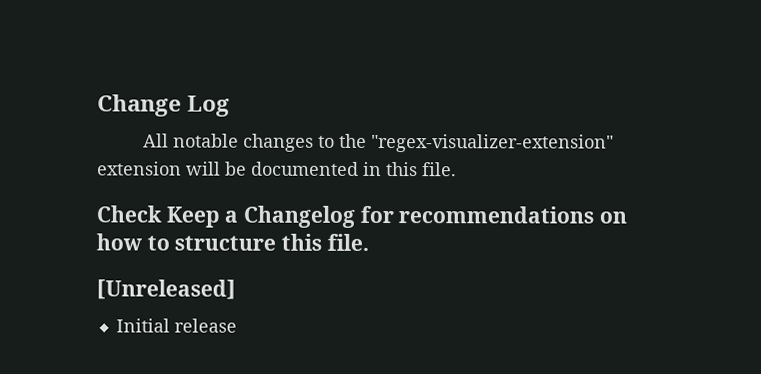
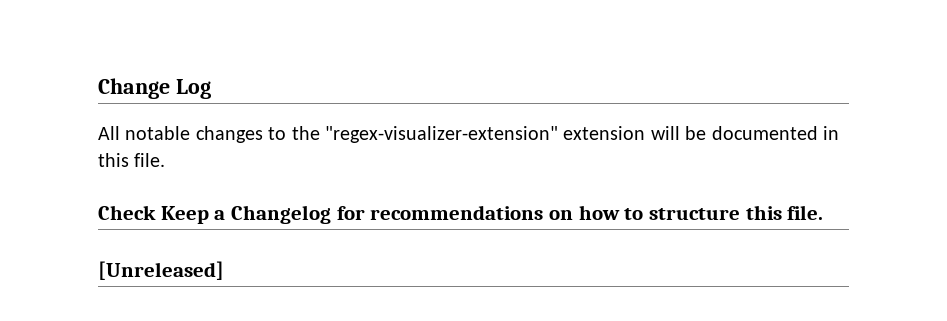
- Initial release

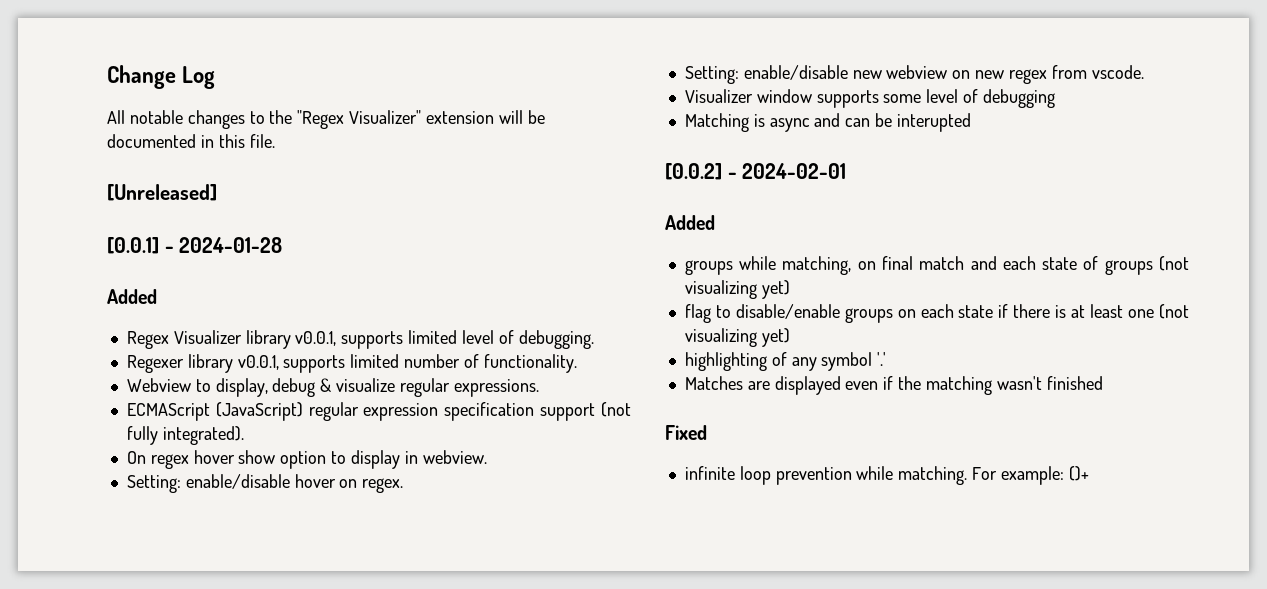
- All notable changes to the "regex-visualizer-extension" extension will be documented in this file.
+ All notable changes to the "Regex Visualizer" extension will be documented in this file.
- Check Keep a Changelog for recommendations on how to structure this file.
  [Unreleased]
+ [0.0.1] - 2024-01-28
+ Added
+ Regex Visualizer library v0.0.1, supports limited level of debugging.
+ Regexer library v0.0.1, supports limited number of functionality.
+ Webview to display, debug & visualize regular expressions.
+ ECMAScript (JavaScript) regular expression specification support (not fully integrated).
+ On regex hover show option to display in webview.
+ Setting: enable/disable hover on regex.
+ Setting: enable/disable new webview on new regex from vscode.
+ Visualizer window supports some level of debugging
+ Matching is async and can be interupted
+ [0.0.2] - 2024-02-01
+ Added
+ groups while matching, on final match and each state of groups (not visualizing yet)
+ flag to disable/enable groups on each state if there is at least one (not visualizing yet)
+ highlighting of any symbol '.'
+ Matches are displayed even if the matching wasn't finished
+ Fixed
+ infinite loop prevention while matching. For example: ()+

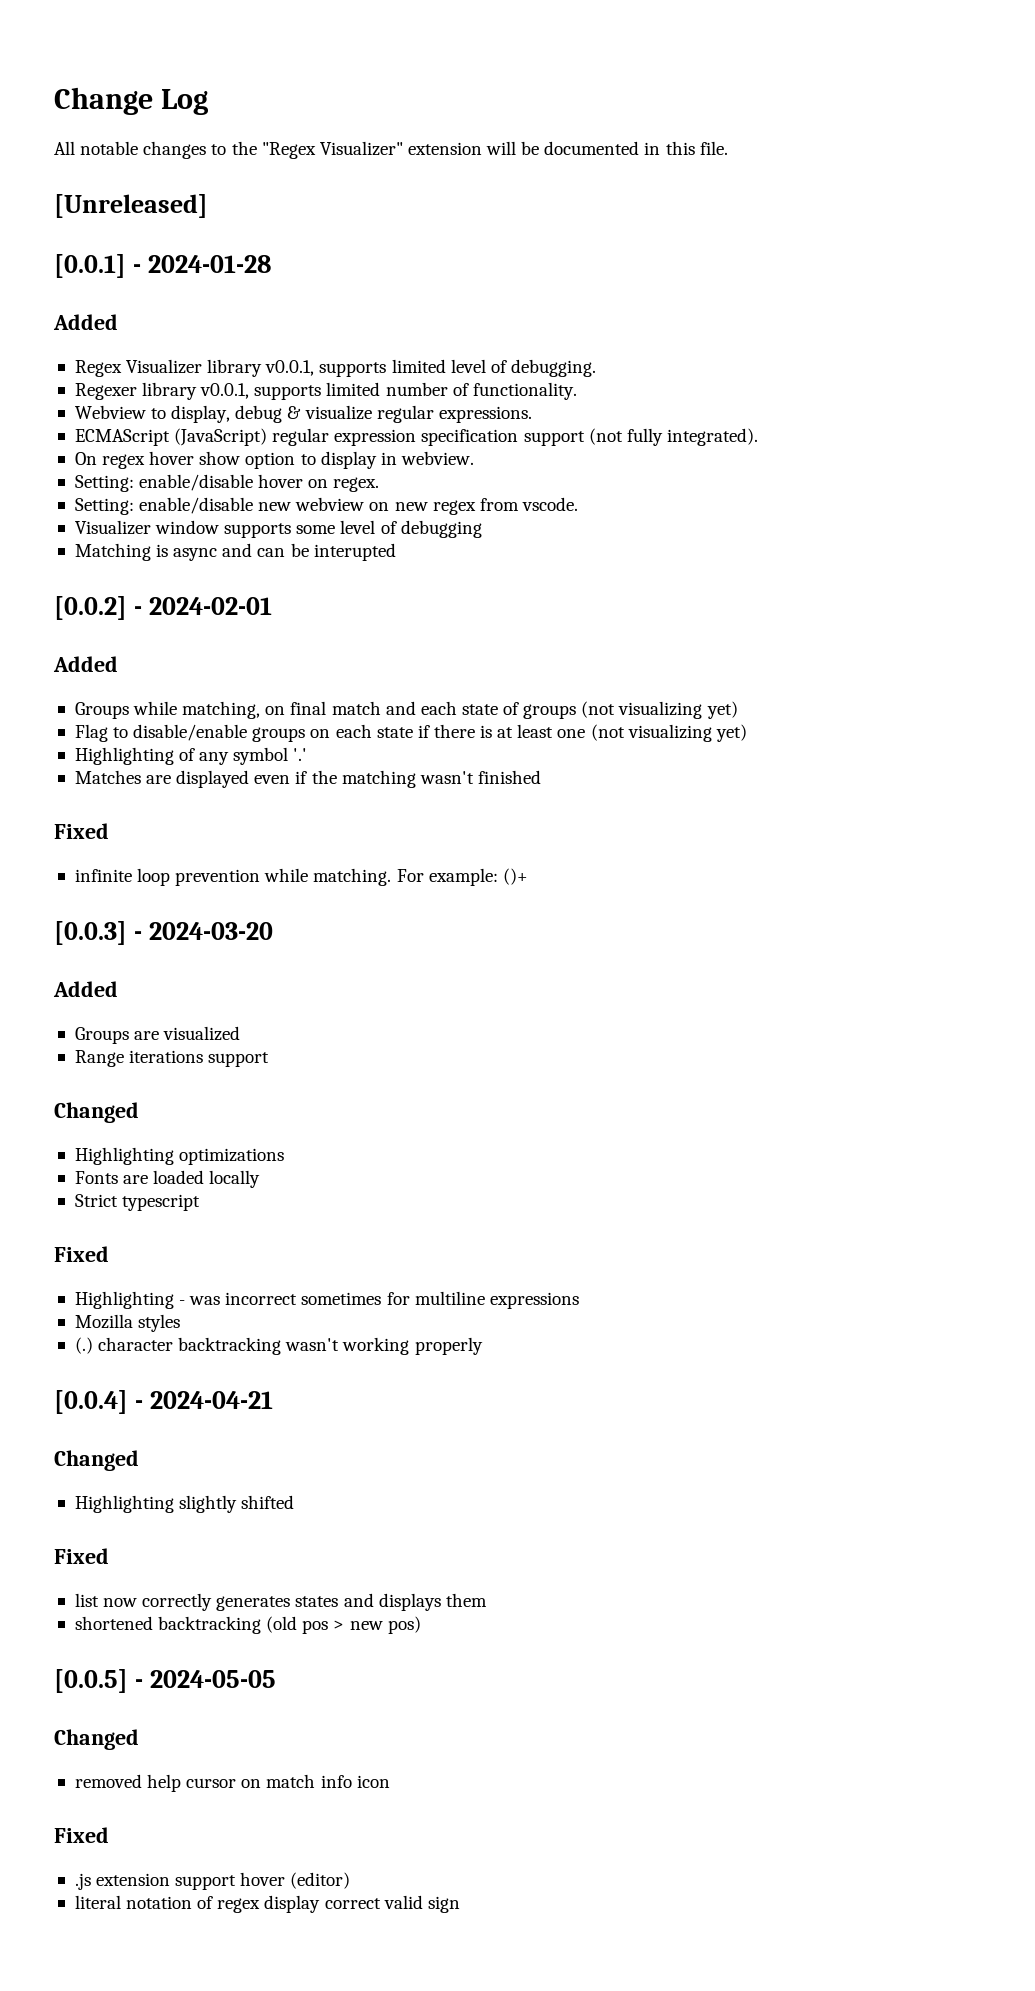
- groups while matching, on final match and each state of groups (not visualizing yet)
+ Groups while matching, on final match and each state of groups (not visualizing yet)
- flag to disable/enable groups on each state if there is at least one (not visualizing yet)
+ Flag to disable/enable groups on each state if there is at least one (not visualizing yet)
- highlighting of any symbol '.'
+ Highlighting of any symbol '.'
+ [0.0.3] - 2024-03-20
+ Added
+ Groups are visualized
+ Range iterations support
+ Changed
+ Highlighting optimizations
+ Fonts are loaded locally
+ Strict typescript
+ Fixed
+ Highlighting - was incorrect sometimes for multiline expressions
+ Mozilla styles
+ (.) character backtracking wasn't working properly
+ [0.0.4] - 2024-04-21
+ Changed
+ Highlighting slightly shifted
+ Fixed
+ list now correctly generates states and displays them
+ shortened backtracking (old pos > new pos)
+ [0.0.5] - 2024-05-05
+ Changed
+ removed help cursor on match info icon
+ Fixed
+ .js extension support hover (editor)
+ literal notation of regex display correct valid sign

